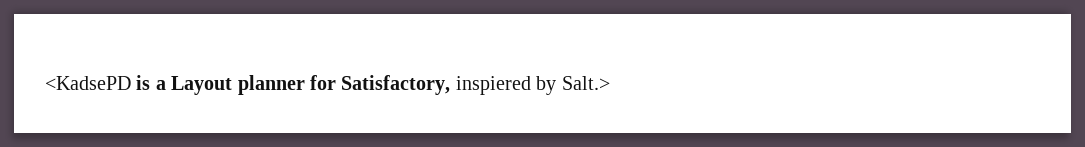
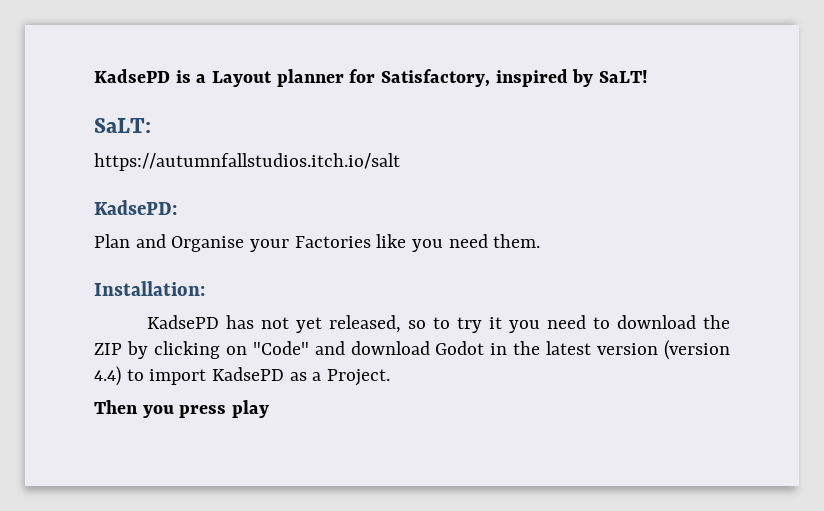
- <KadsePD is a Layout planner for Satisfactory, inspiered by Salt.>
+ KadsePD is a Layout planner for Satisfactory, inspired by SaLT!
+ SaLT:
+ https://autumnfallstudios.itch.io/salt
+ KadsePD:
+ Plan and Organise your Factories like you need them.
+ Installation:
+ KadsePD has not yet released, so to try it you need to download the ZIP by clicking on "Code" and download Godot in the latest version (version 4.4) to import KadsePD as a Project.
+ Then you press play

